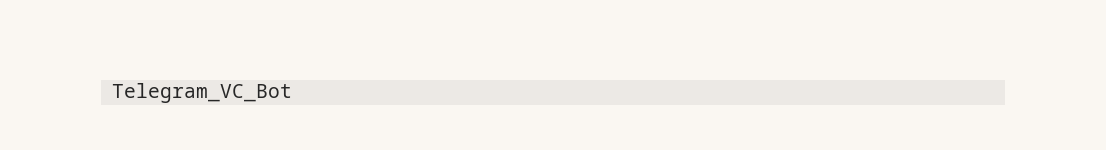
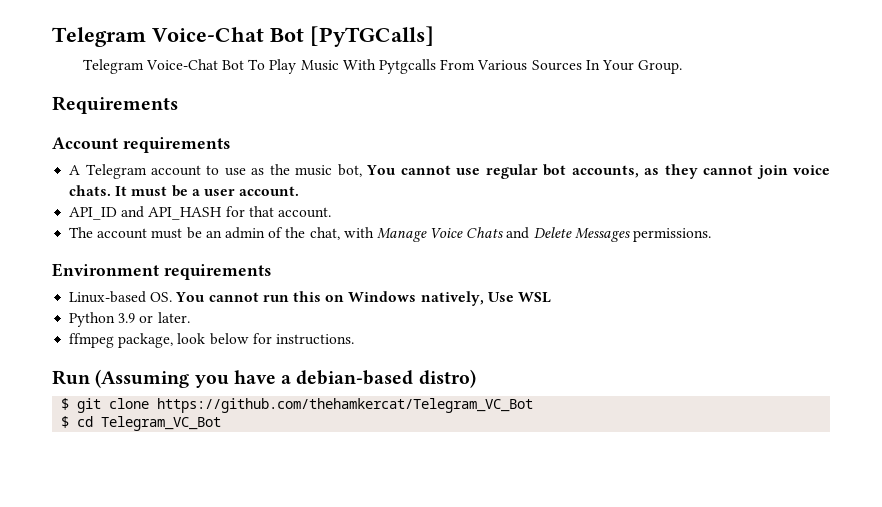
- Telegram_VC_Bot
+ Telegram Voice-Chat Bot [PyTGCalls]
+ Telegram Voice-Chat Bot To Play Music With Pytgcalls From Various Sources In Your Group.
+ Requirements
+ Account requirements
+ A Telegram account to use as the music bot, You cannot use regular bot accounts, as they cannot join voice chats. It must be a user account.
+ API_ID and API_HASH for that account.
+ The account must be an admin of the chat, with Manage Voice Chats and Delete Messages permissions.
+ Environment requirements
+ Linux-based OS. You cannot run this on Windows natively, Use WSL
+ Python 3.9 or later.
+ ffmpeg package, look below for instructions.
+ Run (Assuming you have a debian-based distro)
+ $ git clone https://github.com/thehamkercat/Telegram_VC_Bot
+ $ cd Telegram_VC_Bot

